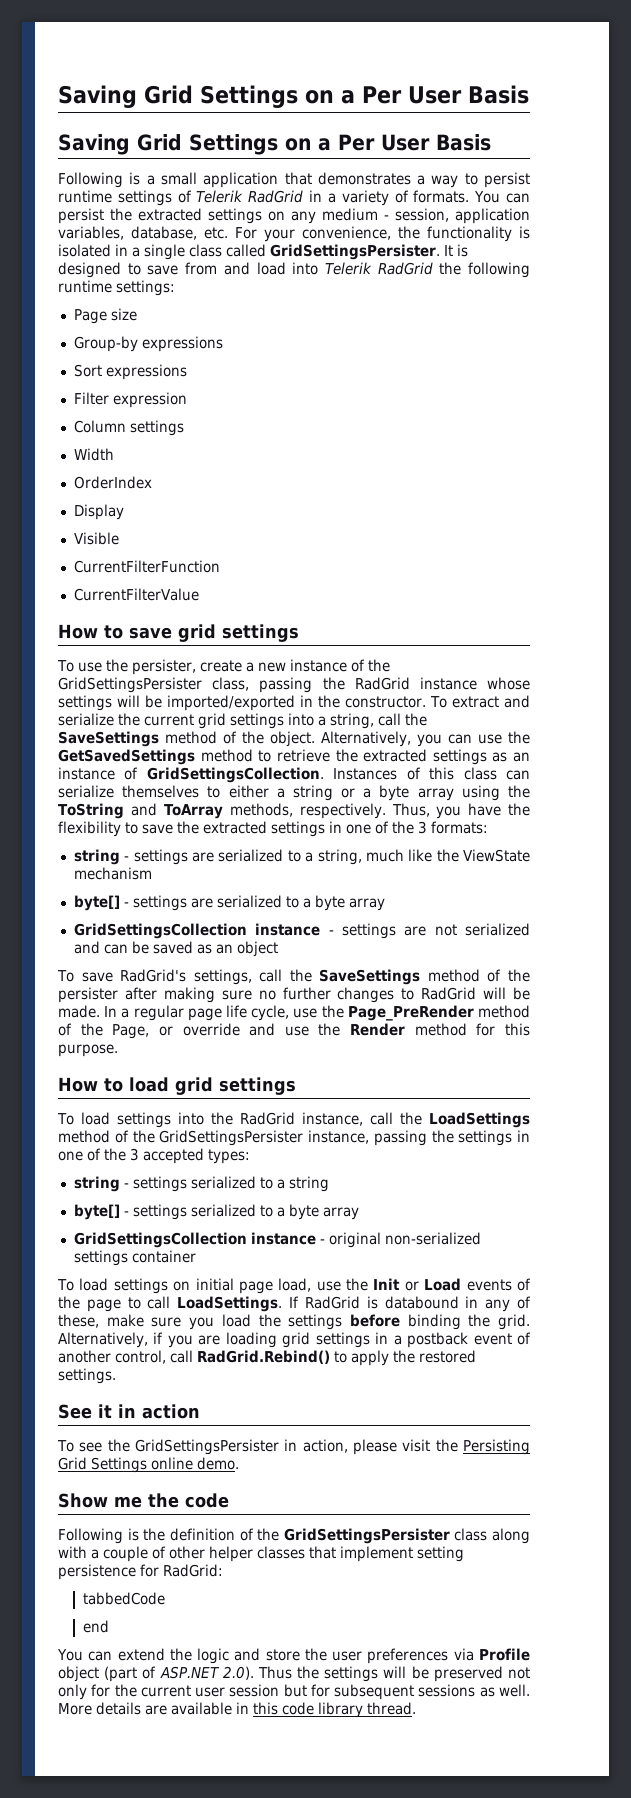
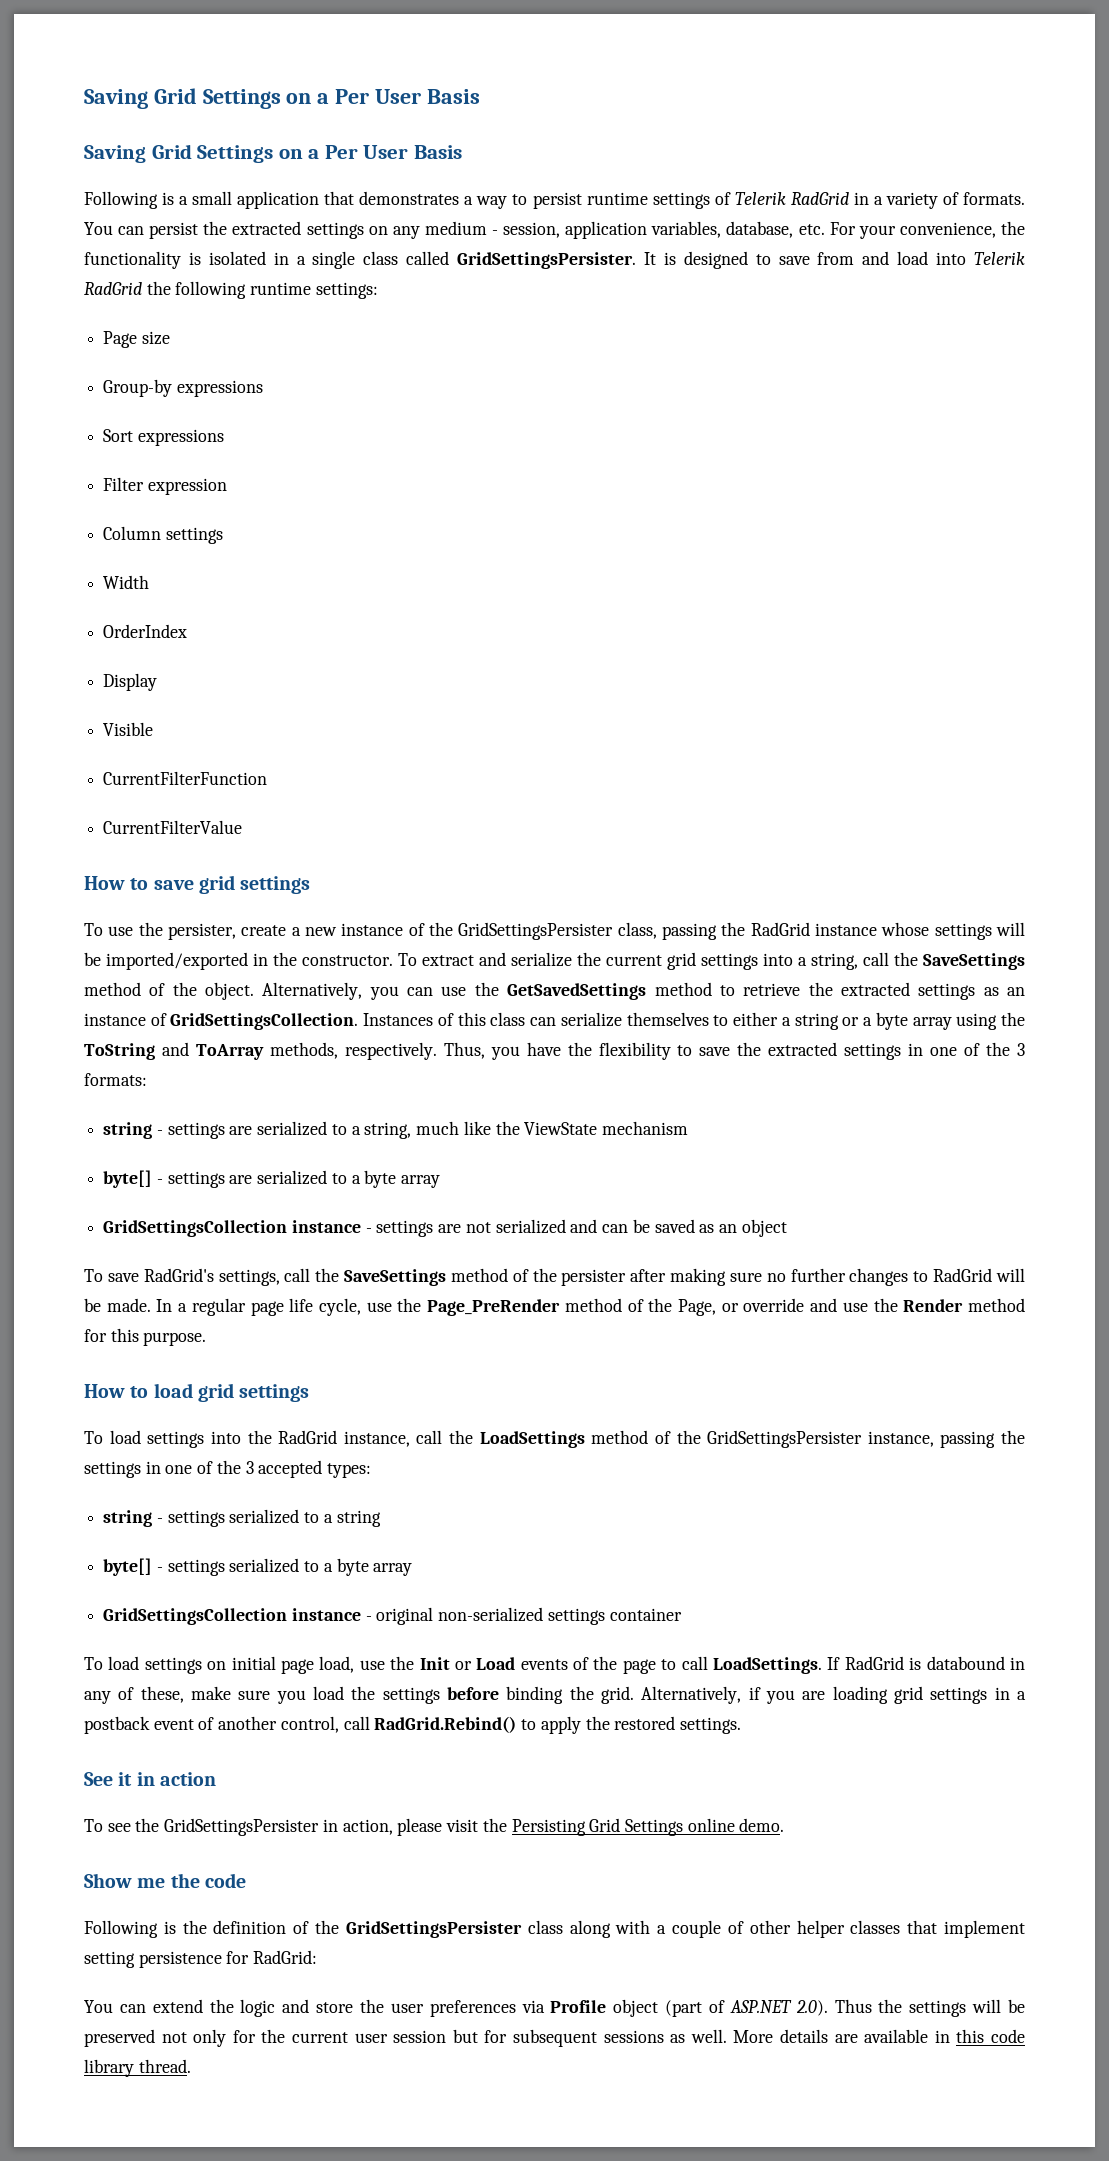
- tabbedCode
- end

